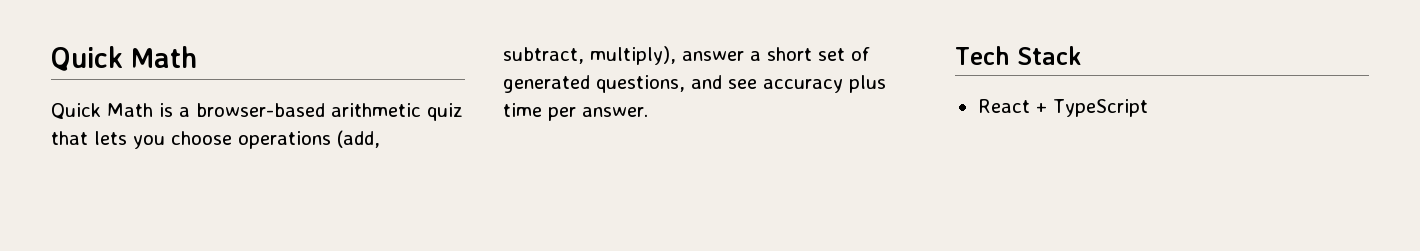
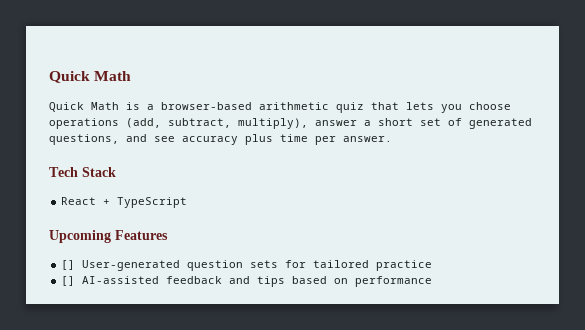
+ Upcoming Features
+ [] User-generated question sets for tailored practice
+ [] AI-assisted feedback and tips based on performance

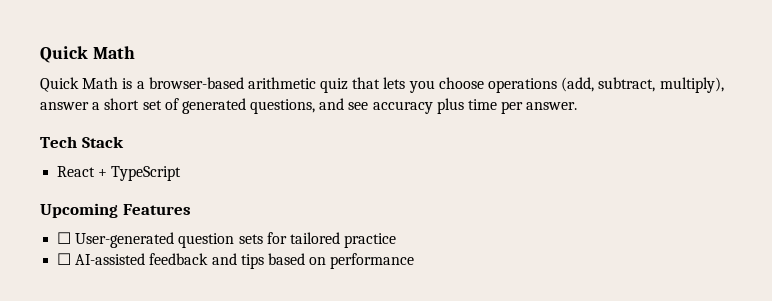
- [] User-generated question sets for tailored practice
+ ☐ User-generated question sets for tailored practice
- [] AI-assisted feedback and tips based on performance
+ ☐ AI-assisted feedback and tips based on performance

